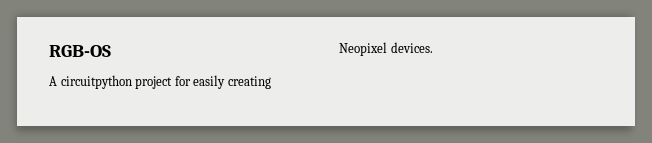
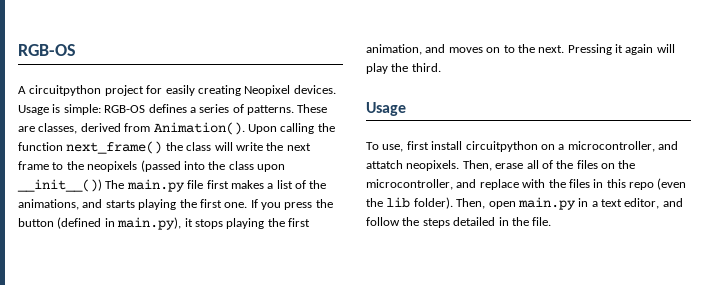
+ Usage is simple: RGB-OS defines a series of patterns. These are classes, derived from Animation(). Upon calling the function next_frame() the class will write the next frame to the neopixels (passed into the class upon __init__()) The main.py file first makes a list of the animations, and starts playing the first one. If you press the button (defined in main.py), it stops playing the first animation, and moves on to the next. Pressing it again will play the third.
+ Usage
+ To use, first install circuitpython on a microcontroller, and attatch neopixels. Then, erase all of the files on the microcontroller, and replace with the files in this repo (even the lib folder). Then, open main.py in a text editor, and follow the steps detailed in the file.

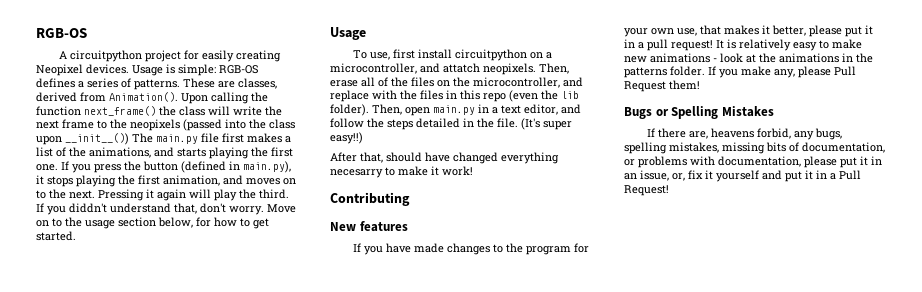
+ If you diddn't understand that, don't worry. Move on to the usage section below, for how to get started.
+ (It's super easy!!)
+ After that, should have changed everything necesarry to make it work!
+ Contributing
+ New features
+ If you have made changes to the program for your own use, that makes it better, please put it in a pull request! It is relatively easy to make new animations - look at the animations in the patterns folder. If you make any, please Pull Request them!
+ Bugs or Spelling Mistakes
+ If there are, heavens forbid, any bugs, spelling mistakes, missing bits of documentation, or problems with documentation, please put it in an issue, or, fix it yourself and put it in a Pull Request!

